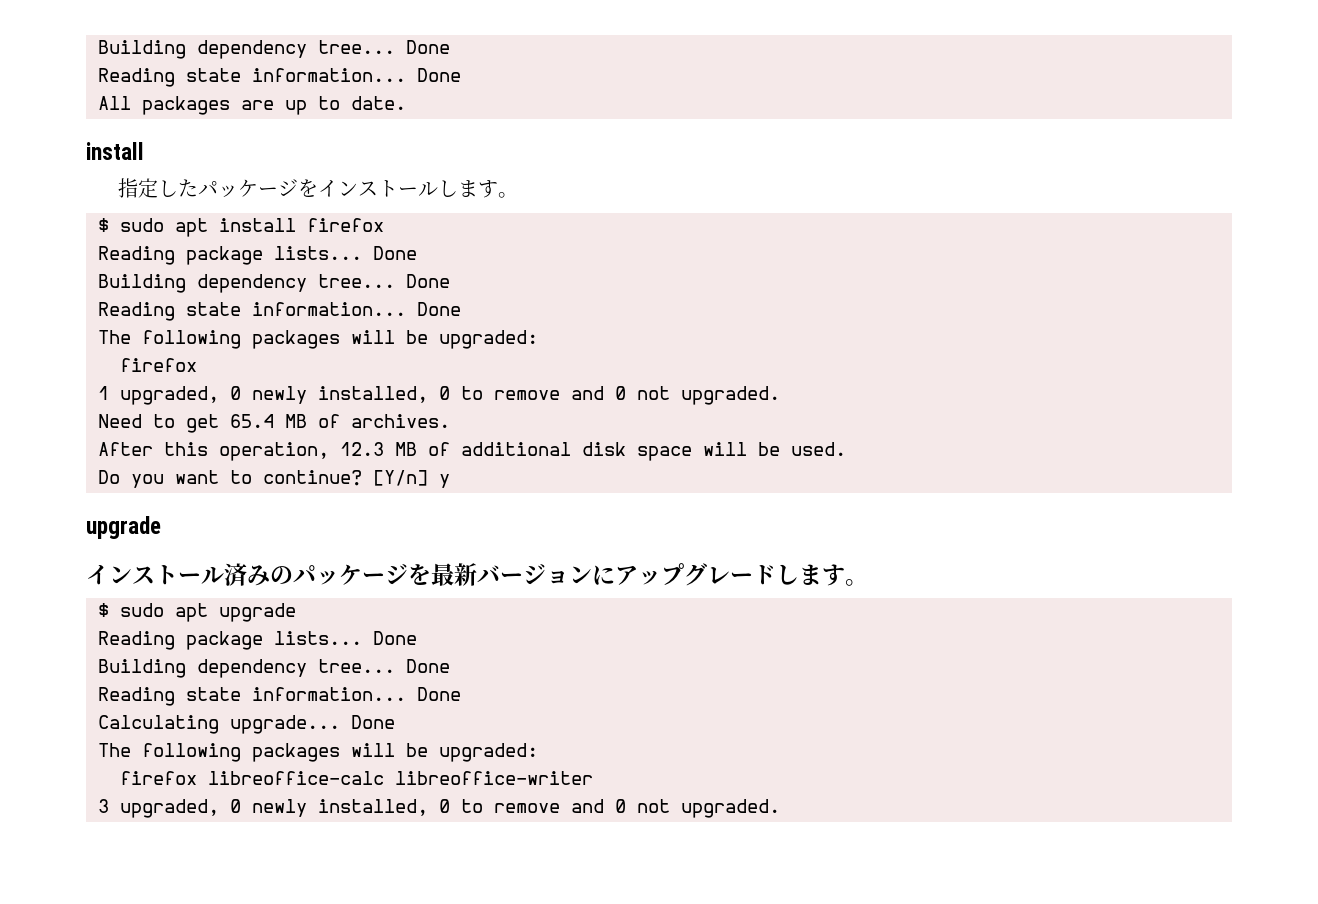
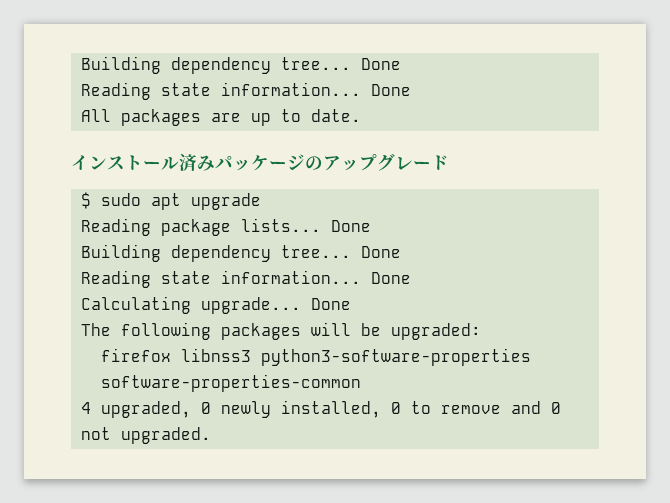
  All packages are up to date.
- install
- 指定したパッケージをインストールします。
- $ sudo apt install firefox
- Reading package lists... Done
- Building dependency tree... Done
- Reading state information... Done
- The following packages will be upgraded:
- firefox
- 1 upgraded, 0 newly installed, 0 to remove and 0 not upgraded.
- Need to get 65.4 MB of archives.
- After this operation, 12.3 MB of additional disk space will be used.
- Do you want to continue? [Y/n] y
- upgrade
- インストール済みのパッケージを最新バージョンにアップグレードします。
+ インストール済みパッケージのアップグレード
- firefox libreoffice-calc libreoffice-writer
- 3 upgraded, 0 newly installed, 0 to remove and 0 not upgraded.
+ firefox libnss3 python3-software-properties software-properties-common
+ 4 upgraded, 0 newly installed, 0 to remove and 0 not upgraded.

